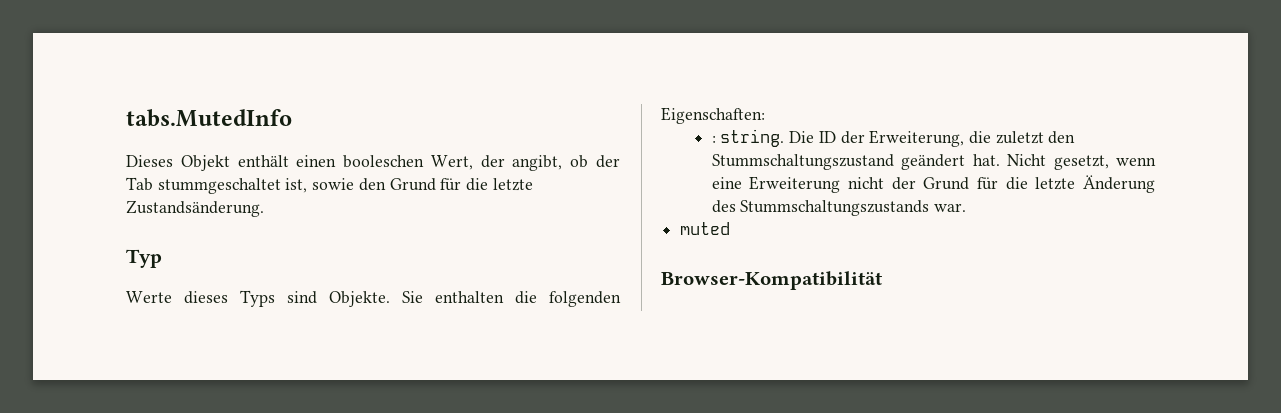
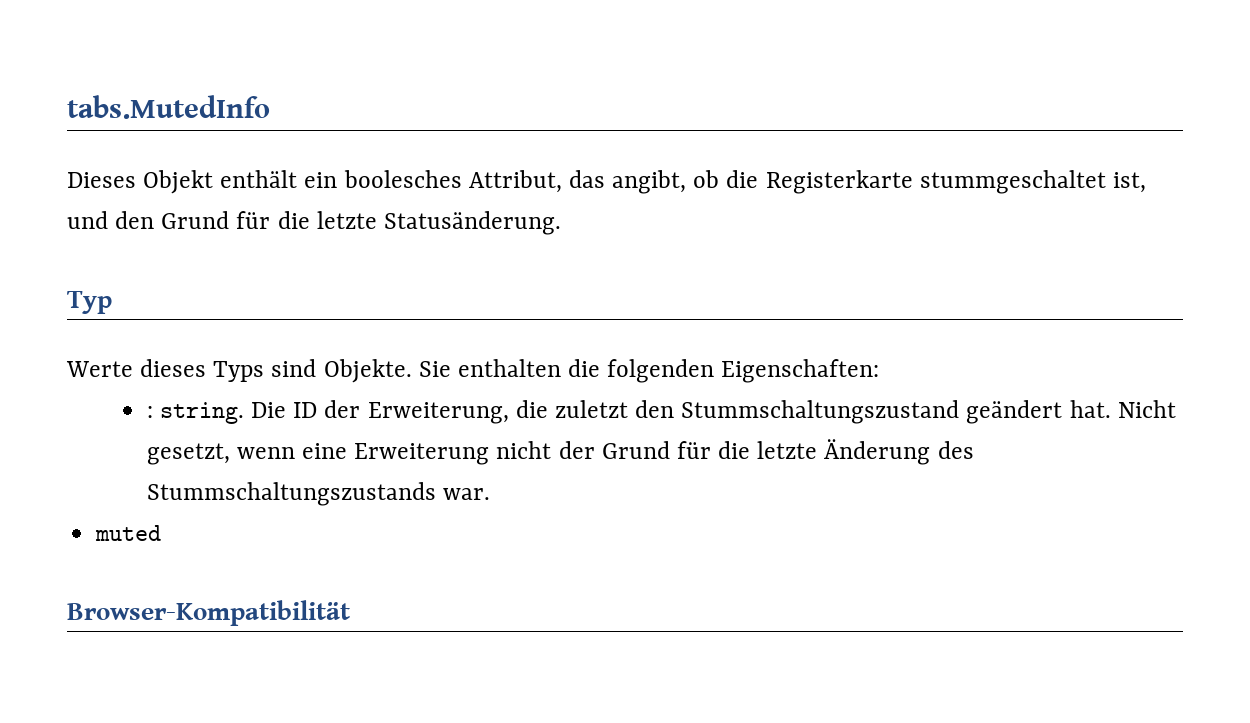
- Dieses Objekt enthält einen booleschen Wert, der angibt, ob der Tab stummgeschaltet ist, sowie den Grund für die letzte Zustandsänderung.
+ Dieses Objekt enthält ein boolesches Attribut, das angibt, ob die Registerkarte stummgeschaltet ist, und den Grund für die letzte Statusänderung.

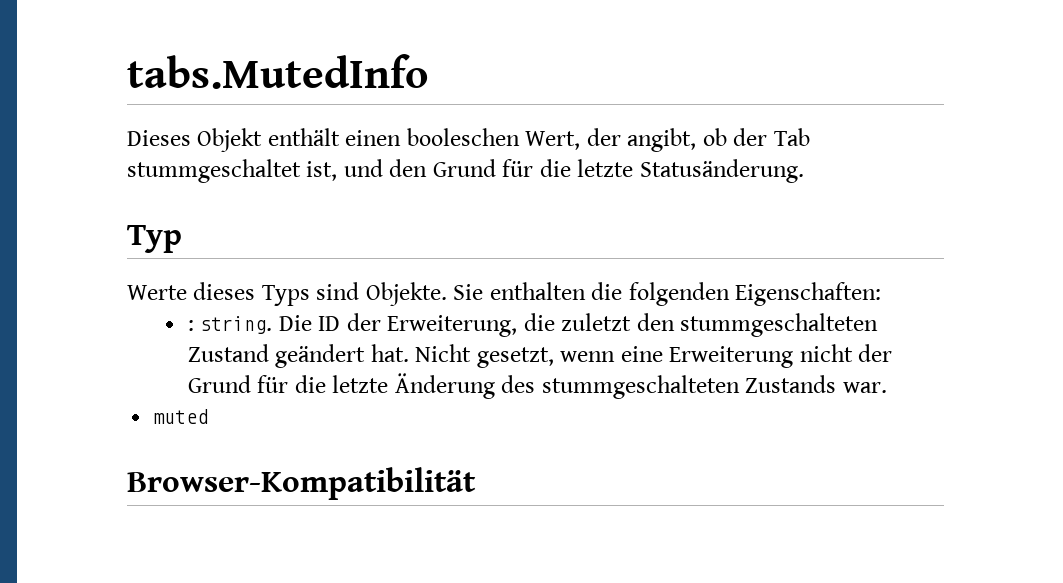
- Dieses Objekt enthält ein boolesches Attribut, das angibt, ob die Registerkarte stummgeschaltet ist, und den Grund für die letzte Statusänderung.
+ Dieses Objekt enthält einen booleschen Wert, der angibt, ob der Tab stummgeschaltet ist, und den Grund für die letzte Statusänderung.
- Die ID der Erweiterung, die zuletzt den Stummschaltungszustand geändert hat.
+ Die ID der Erweiterung, die zuletzt den stummgeschalteten Zustand geändert hat.
- Nicht gesetzt, wenn eine Erweiterung nicht der Grund für die letzte Änderung des Stummschaltungszustands war.
+ Nicht gesetzt, wenn eine Erweiterung nicht der Grund für die letzte Änderung des stummgeschalteten Zustands war.

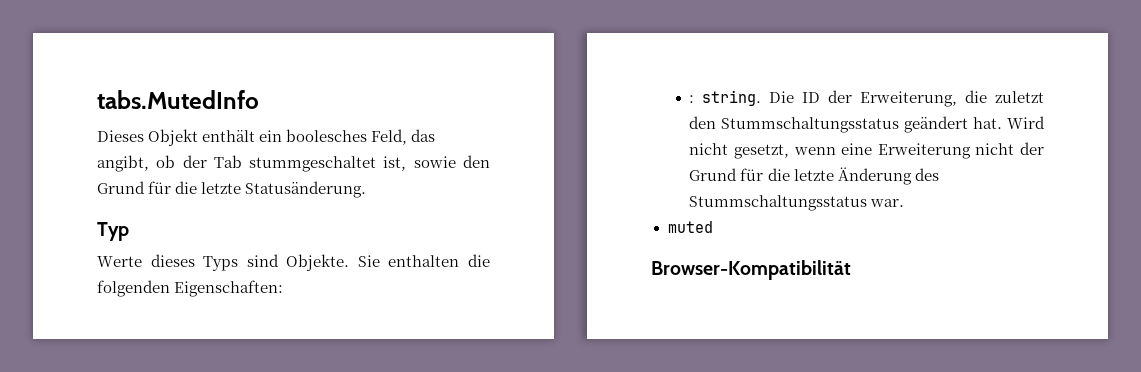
- Dieses Objekt enthält einen booleschen Wert, der angibt, ob der Tab stummgeschaltet ist, und den Grund für die letzte Statusänderung.
+ Dieses Objekt enthält ein boolesches Feld, das angibt, ob der Tab stummgeschaltet ist, sowie den Grund für die letzte Statusänderung.
- Die ID der Erweiterung, die zuletzt den stummgeschalteten Zustand geändert hat. Nicht gesetzt, wenn eine Erweiterung nicht der Grund für die letzte Änderung des stummgeschalteten Zustands war.
+ Die ID der Erweiterung, die zuletzt den Stummschaltungsstatus geändert hat. Wird nicht gesetzt, wenn eine Erweiterung nicht der Grund für die letzte Änderung des Stummschaltungsstatus war.

